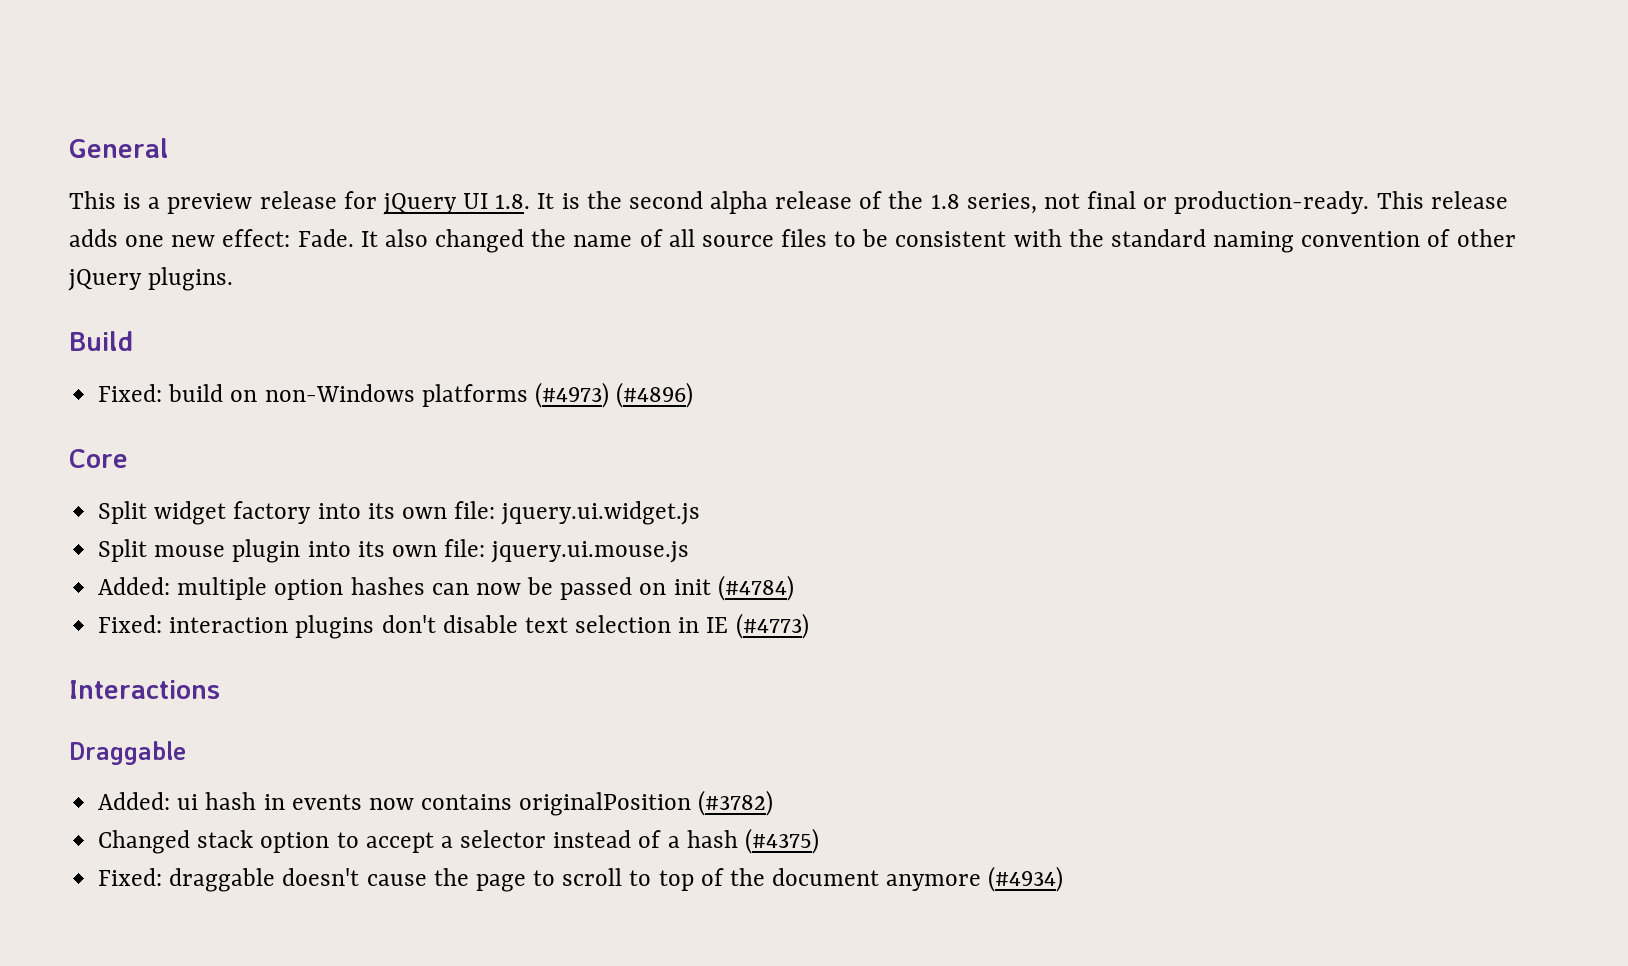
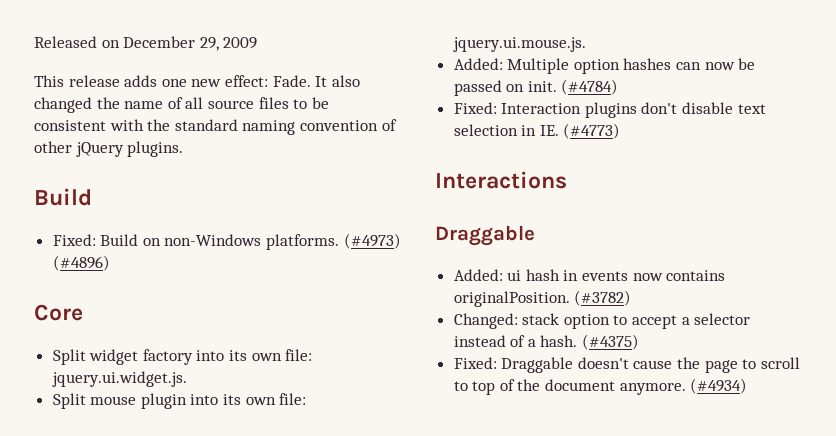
- General
- This is a preview release for jQuery UI 1.8. It is the second alpha release of the 1.8 series, not final or production-ready. This release adds one new effect: Fade.
+ Released on December 29, 2009
+ This release adds one new effect: Fade.
- Fixed: build on non-Windows platforms (#4973) (#4896)
+ Fixed: Build on non-Windows platforms. (#4973) (#4896)
- Split widget factory into its own file: jquery.ui.widget.js
+ Split widget factory into its own file: jquery.ui.widget.js.
- Split mouse plugin into its own file: jquery.ui.mouse.js
- Added: multiple option hashes can now be passed on init (#4784)
+ Split mouse plugin into its own file: jquery.ui.mouse.js.
+ Added: Multiple option hashes can now be passed on init. (#4784)
- Fixed: interaction plugins don't disable text selection in IE (#4773)
+ Fixed: Interaction plugins don't disable text selection in IE. (#4773)
- Added: ui hash in events now contains originalPosition (#3782)
+ Added: ui hash in events now contains originalPosition. (#3782)
- Changed stack option to accept a selector instead of a hash (#4375)
+ Changed: stack option to accept a selector instead of a hash. (#4375)
- Fixed: draggable doesn't cause the page to scroll to top of the document anymore (#4934)
+ Fixed: Draggable doesn't cause the page to scroll to top of the document anymore. (#4934)

